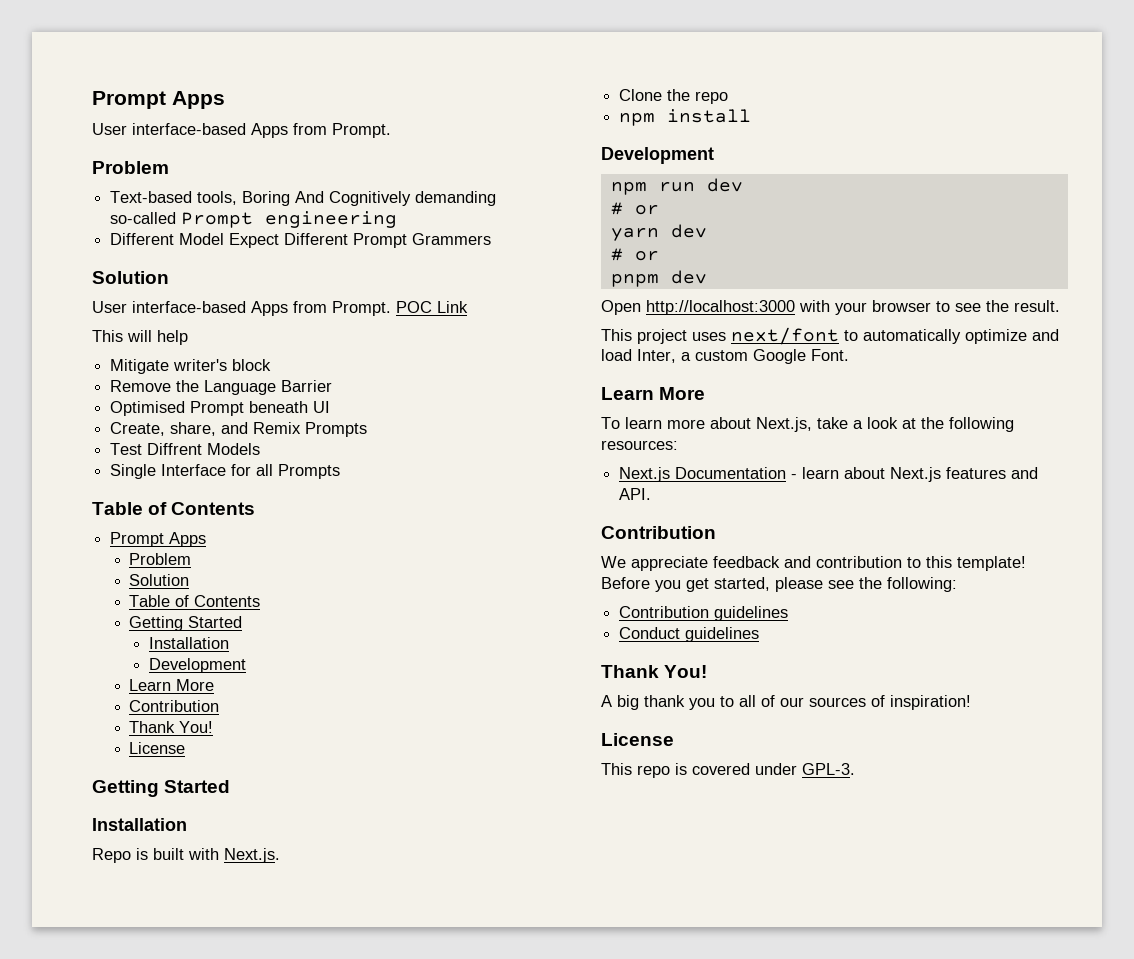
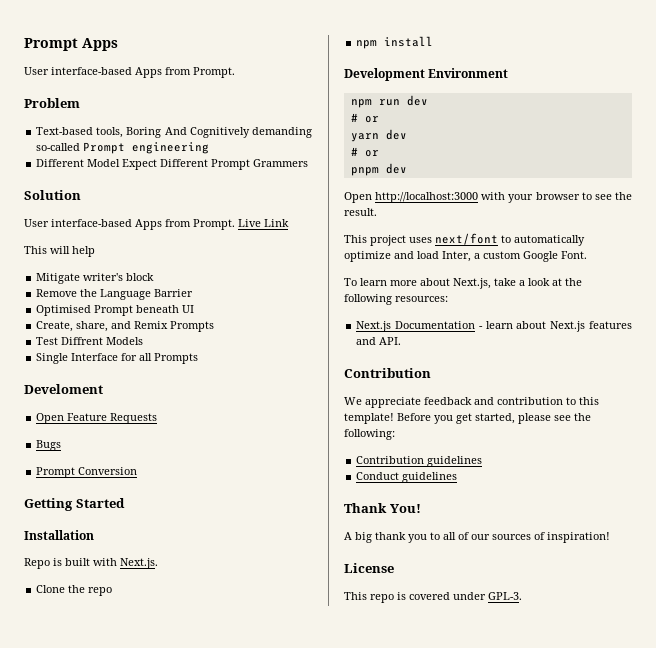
- POC Link
+ Live Link
  Single Interface for all Prompts
- Table of Contents
- Prompt Apps
- Problem
- Solution
- Table of Contents
- Getting Started
- Installation
- Development
- Learn More
- Contribution
- Thank You!
- License
+ Develoment
+ Open Feature Requests
+ Bugs
+ Prompt Conversion
  npm install
- Development
+ Development Environment
  This project uses next/font to automatically optimize and load Inter, a custom Google Font.
- Learn More

